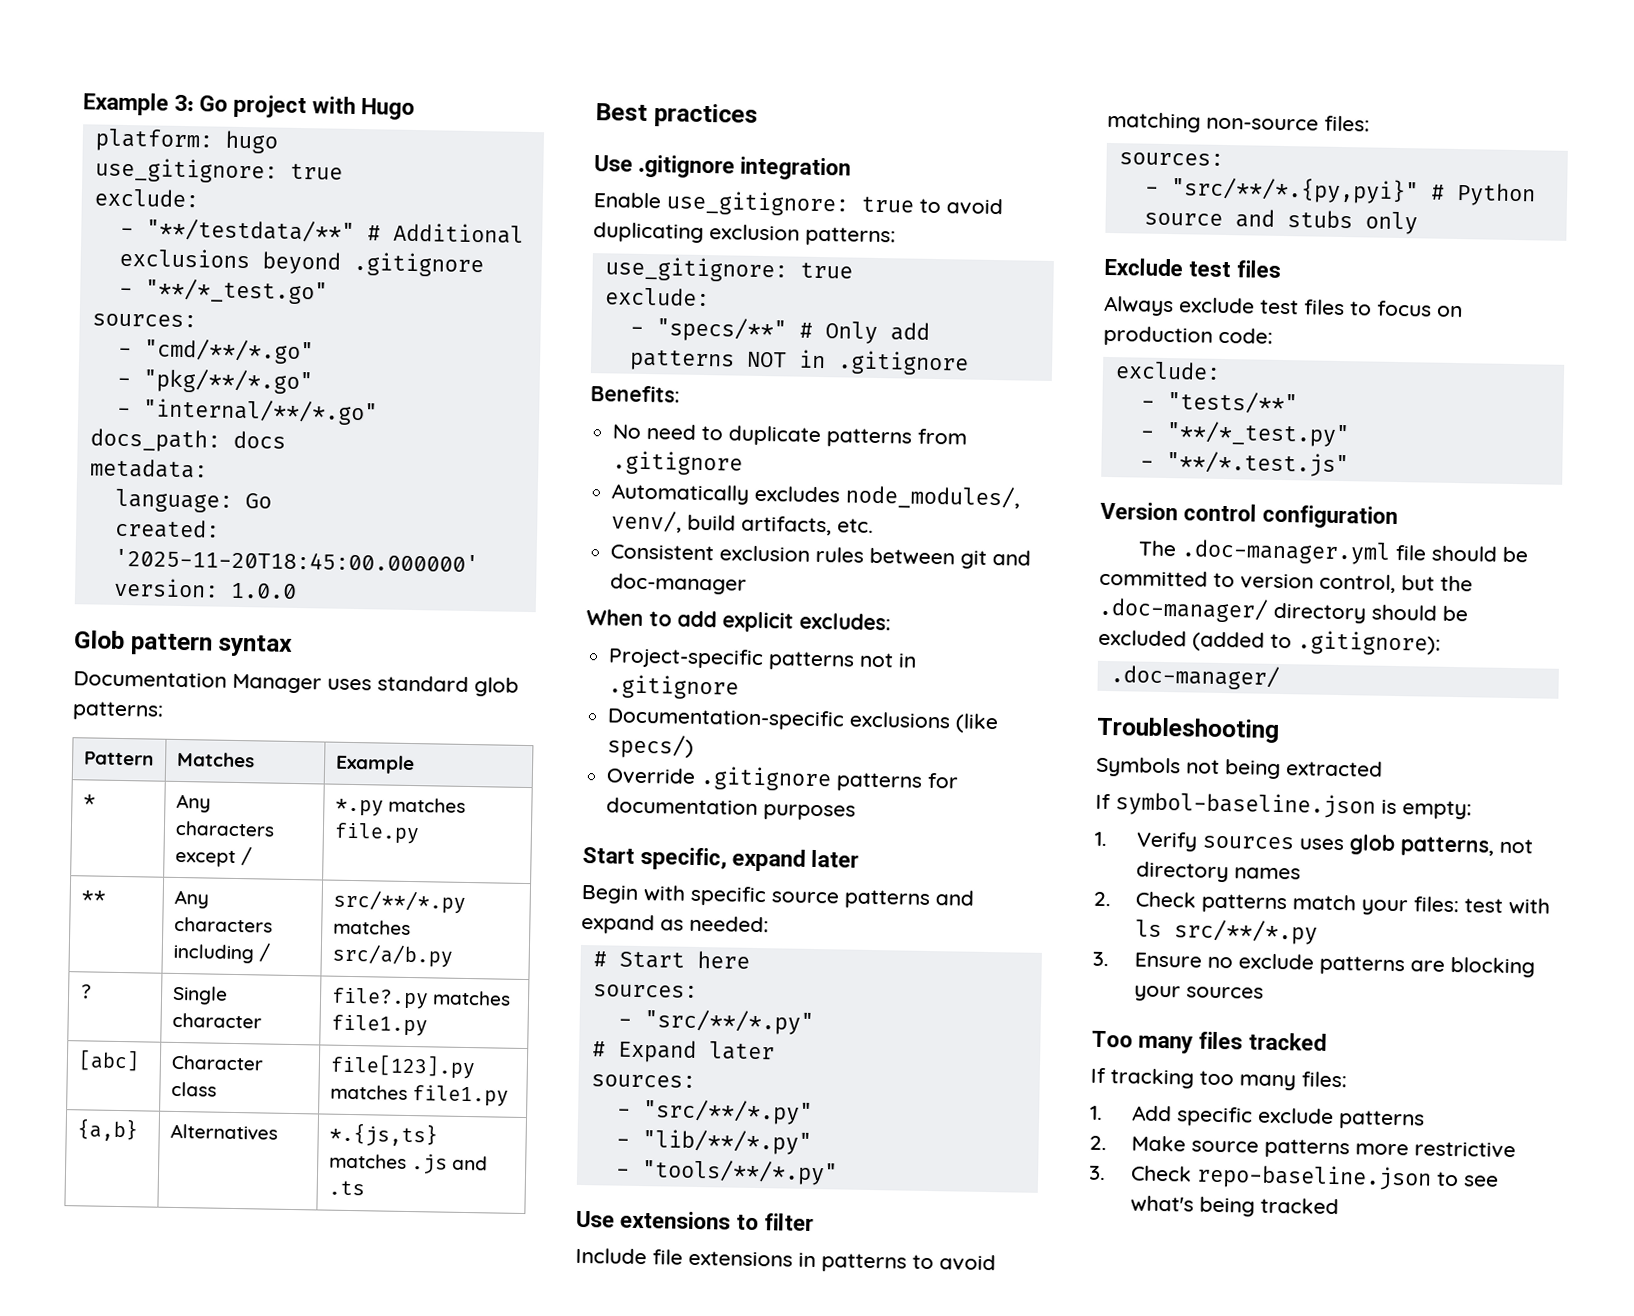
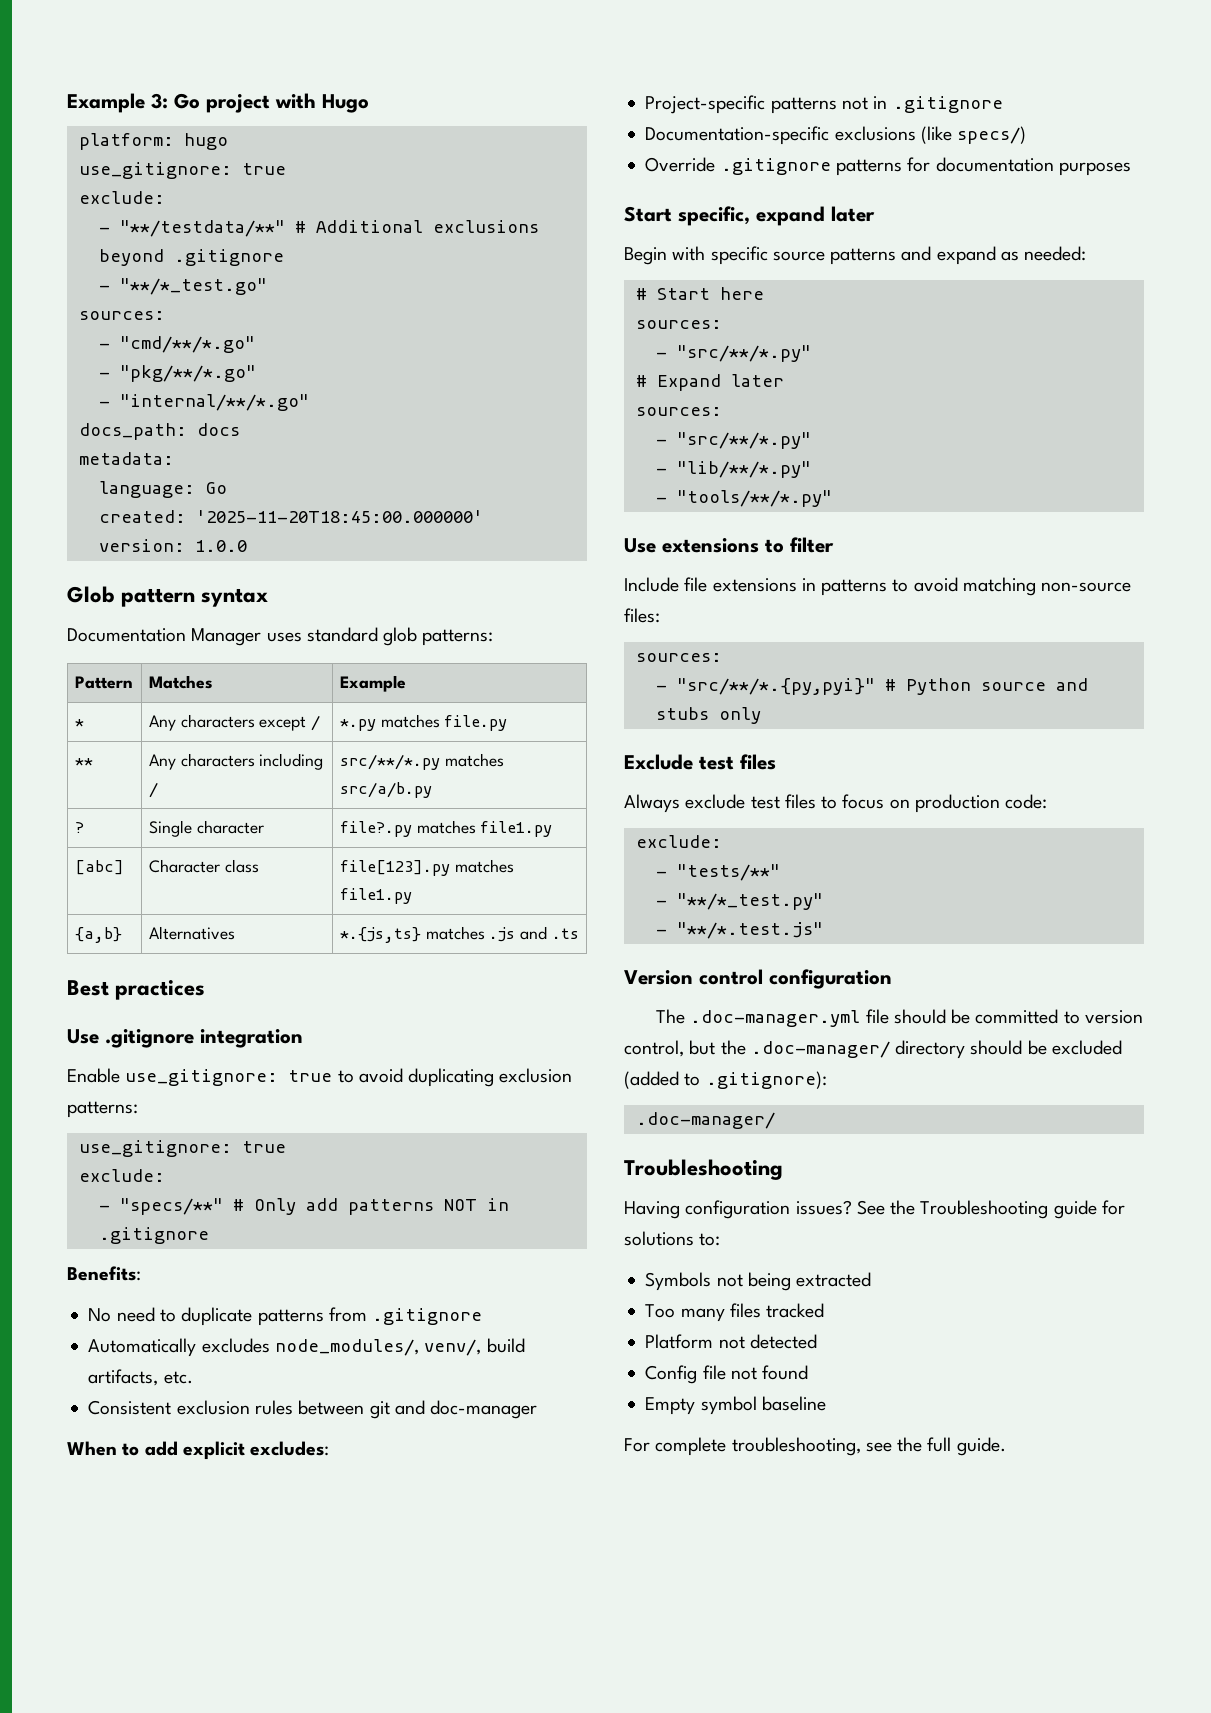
+ Having configuration issues? See the Troubleshooting guide for solutions to:
  Symbols not being extracted
- If symbol-baseline.json is empty:
- 1. Verify sources uses glob patterns, not directory names
- 2. Check patterns match your files: test with ls src/**/*.py
- 3. Ensure no exclude patterns are blocking your sources
  Too many files tracked
- If tracking too many files:
- 1. Add specific exclude patterns
- 2. Make source patterns more restrictive
- 3. Check repo-baseline.json to see what's being tracked
+ Platform not detected
+ Config file not found
+ Empty symbol baseline
+ For complete troubleshooting, see the full guide.

